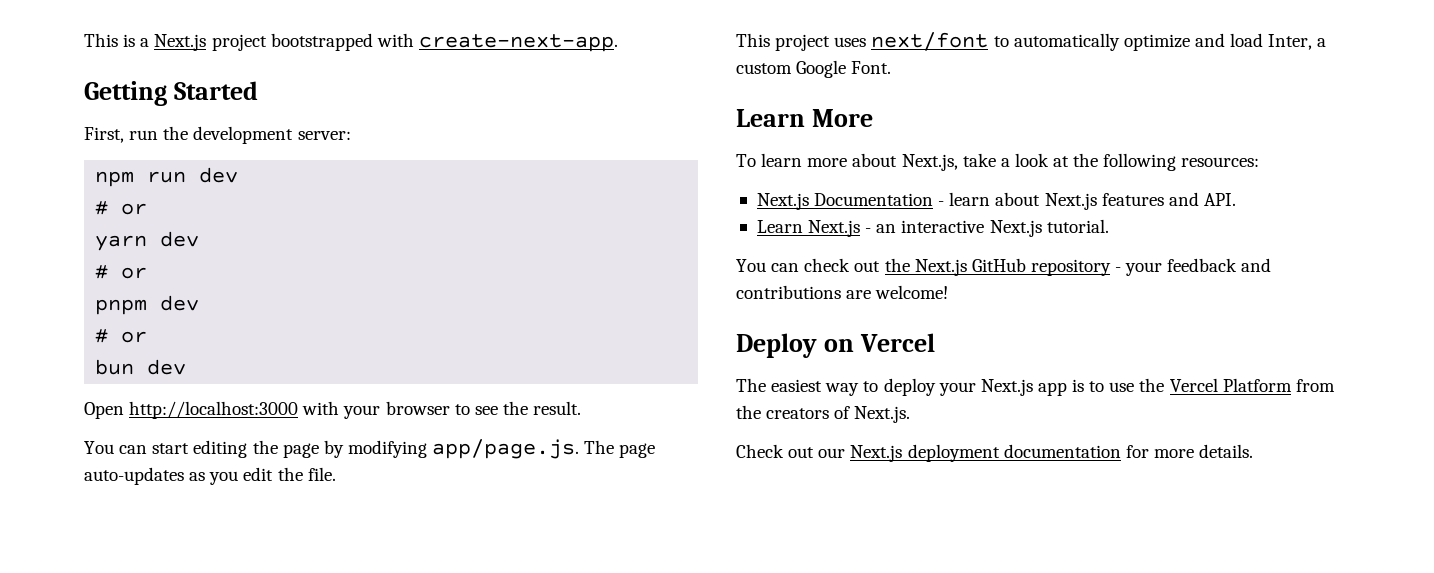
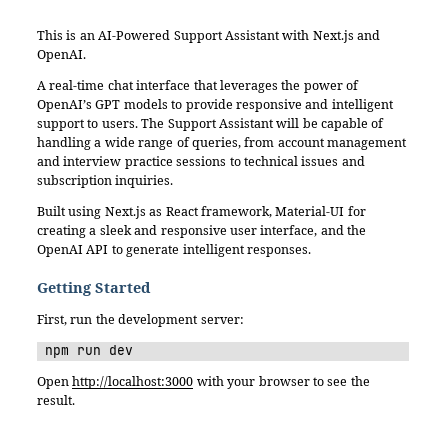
- This is a Next.js project bootstrapped with create-next-app.
+ This is an AI-Powered Support Assistant with Next.js and OpenAI.
+ A real-time chat interface that leverages the power of OpenAI’s GPT models to provide responsive and intelligent support to users. The Support Assistant will be capable of handling a wide range of queries, from account management and interview practice sessions to technical issues and subscription inquiries.
+ Built using Next.js as React framework, Material-UI for creating a sleek and responsive user interface, and the OpenAI API to generate intelligent responses.
  npm run dev
- # or
- yarn dev
- # or
- pnpm dev
- # or
- bun dev
- You can start editing the page by modifying app/page.js. The page auto-updates as you edit the file.
- This project uses next/font to automatically optimize and load Inter, a custom Google Font.
- Learn More
- To learn more about Next.js, take a look at the following resources:
- Next.js Documentation - learn about Next.js features and API.
- Learn Next.js - an interactive Next.js tutorial.
- You can check out the Next.js GitHub repository - your feedback and contributions are welcome!
- Deploy on Vercel
- The easiest way to deploy your Next.js app is to use the Vercel Platform from the creators of Next.js.
- Check out our Next.js deployment documentation for more details.

